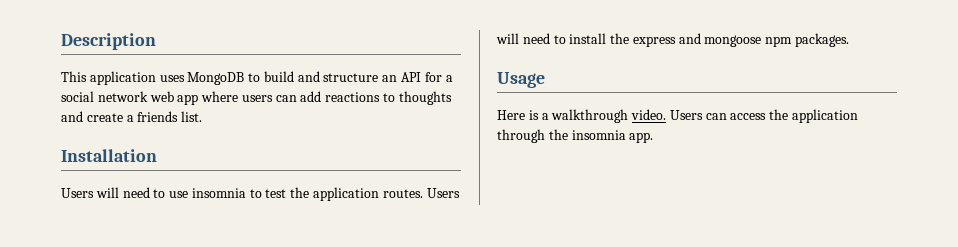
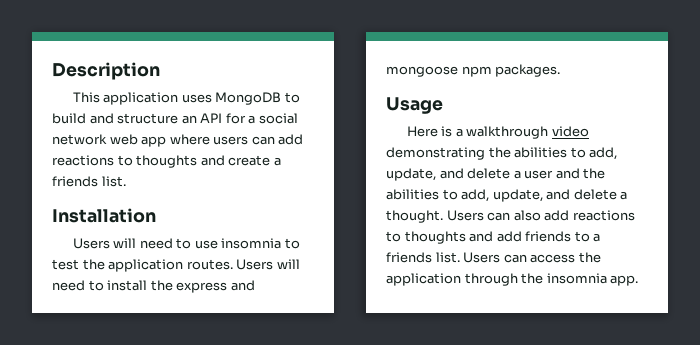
- Here is a walkthrough video.
+ Here is a walkthrough video demonstrating the abilities to add, update, and delete a user and the abilities to add, update, and delete a thought. Users can also add reactions to thoughts and add friends to a friends list.

